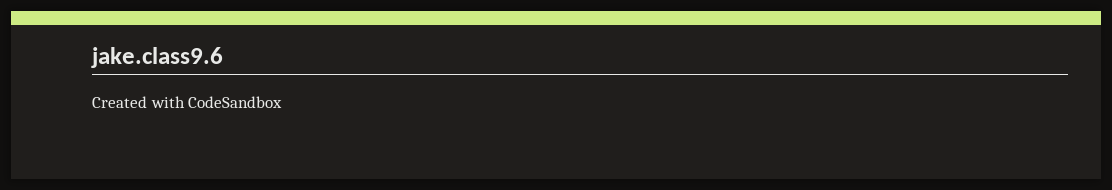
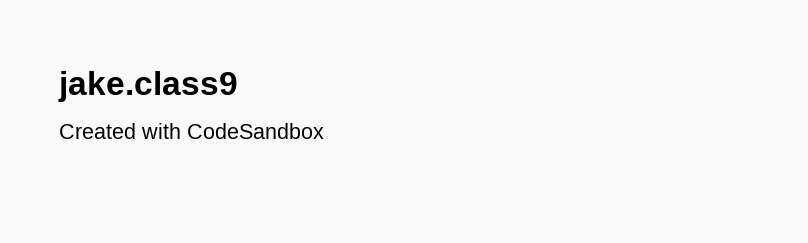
- jake.class9.6
+ jake.class9

